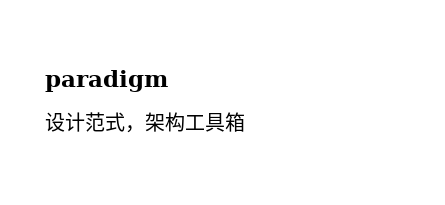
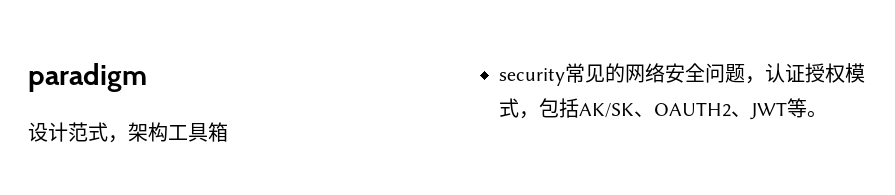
+ security常见的网络安全问题，认证授权模式，包括AK/SK、OAUTH2、JWT等。

